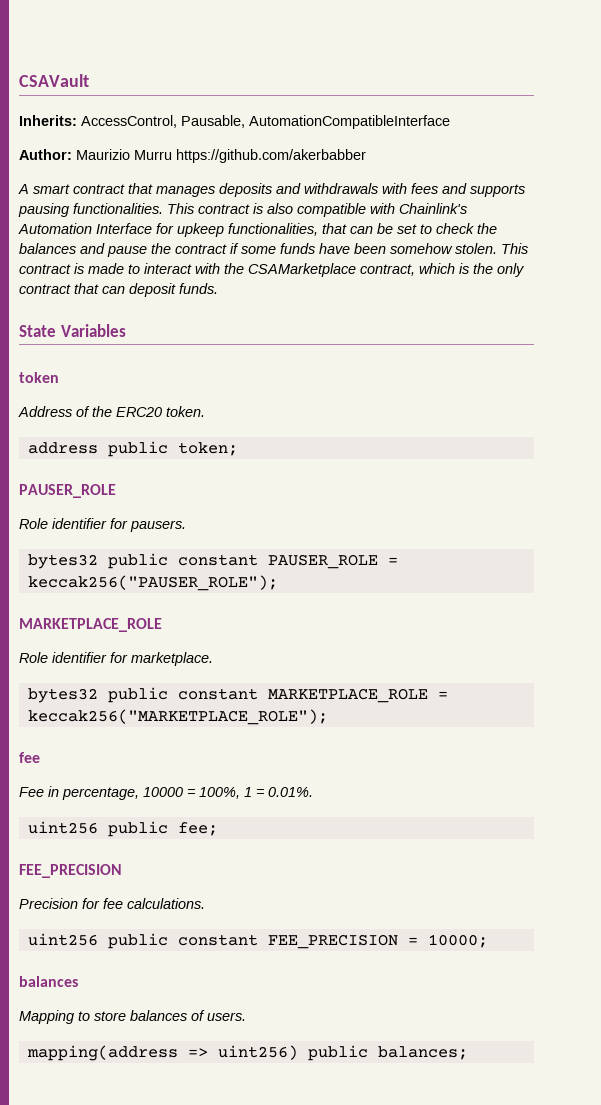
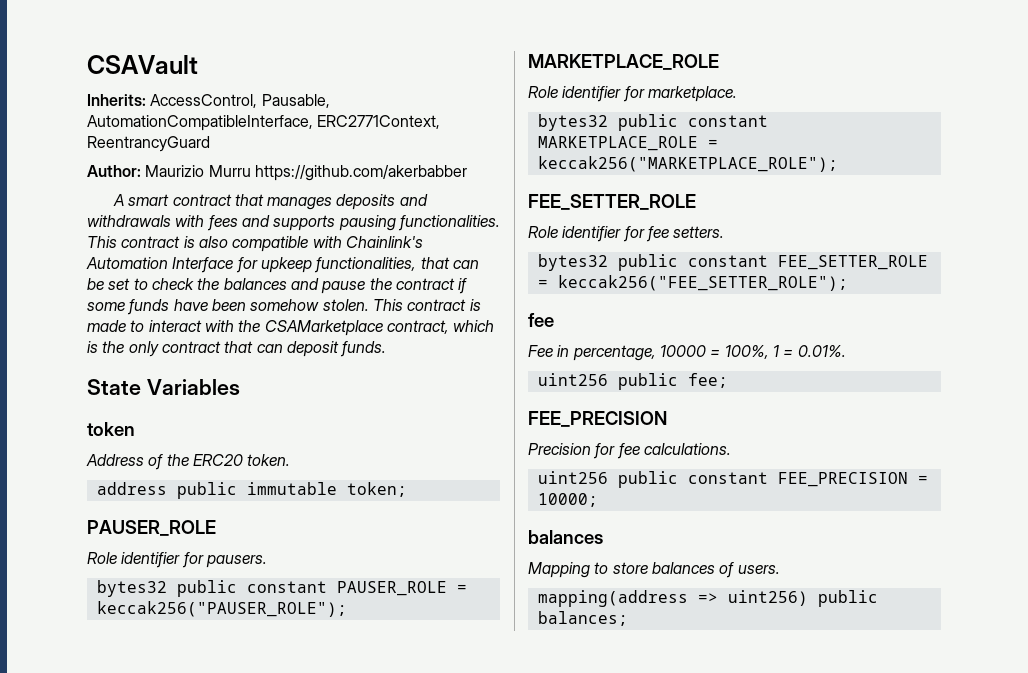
- Inherits: AccessControl, Pausable, AutomationCompatibleInterface
+ Inherits: AccessControl, Pausable, AutomationCompatibleInterface, ERC2771Context, ReentrancyGuard
- address public token;
+ address public immutable token;
  bytes32 public constant MARKETPLACE_ROLE = keccak256("MARKETPLACE_ROLE");
+ FEE_SETTER_ROLE
+ Role identifier for fee setters.
+ bytes32 public constant FEE_SETTER_ROLE = keccak256("FEE_SETTER_ROLE");

